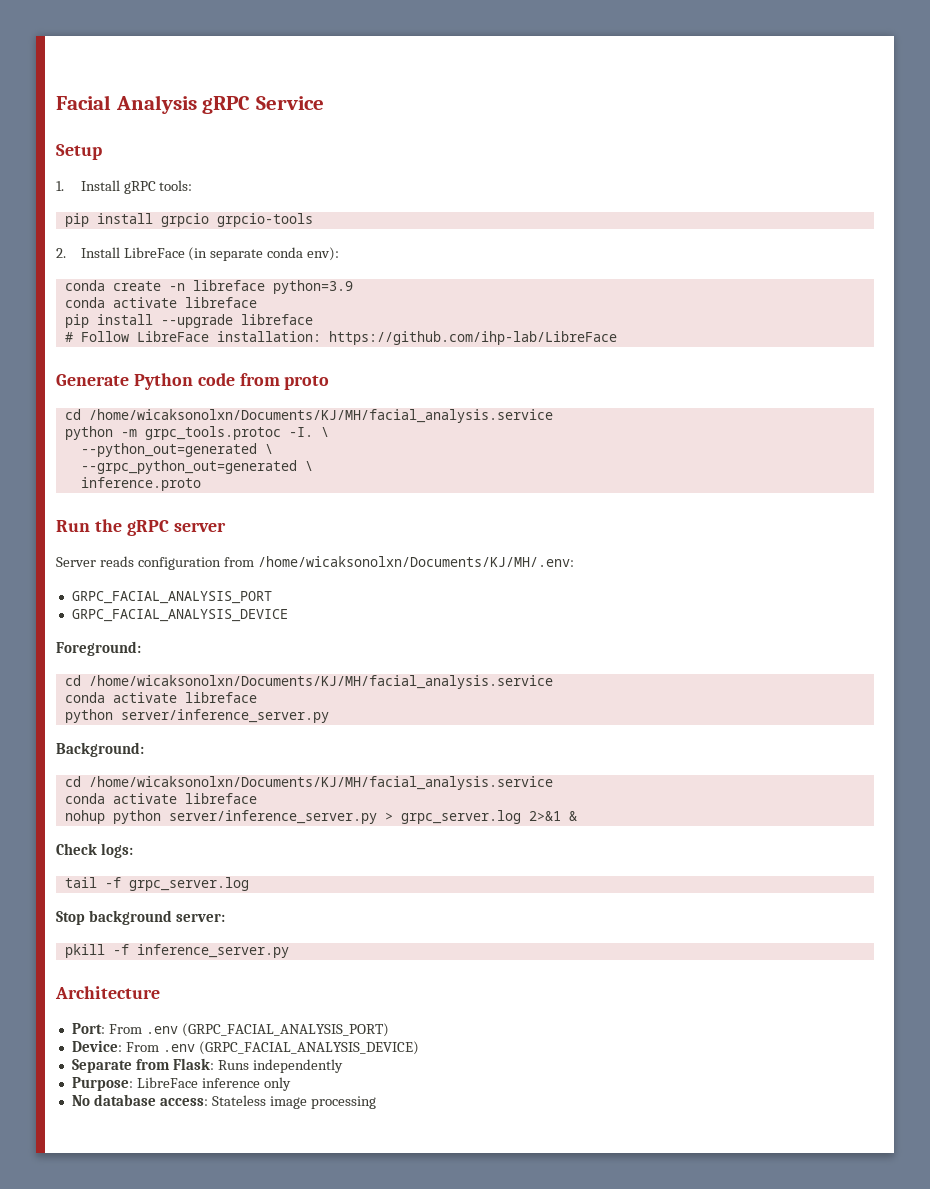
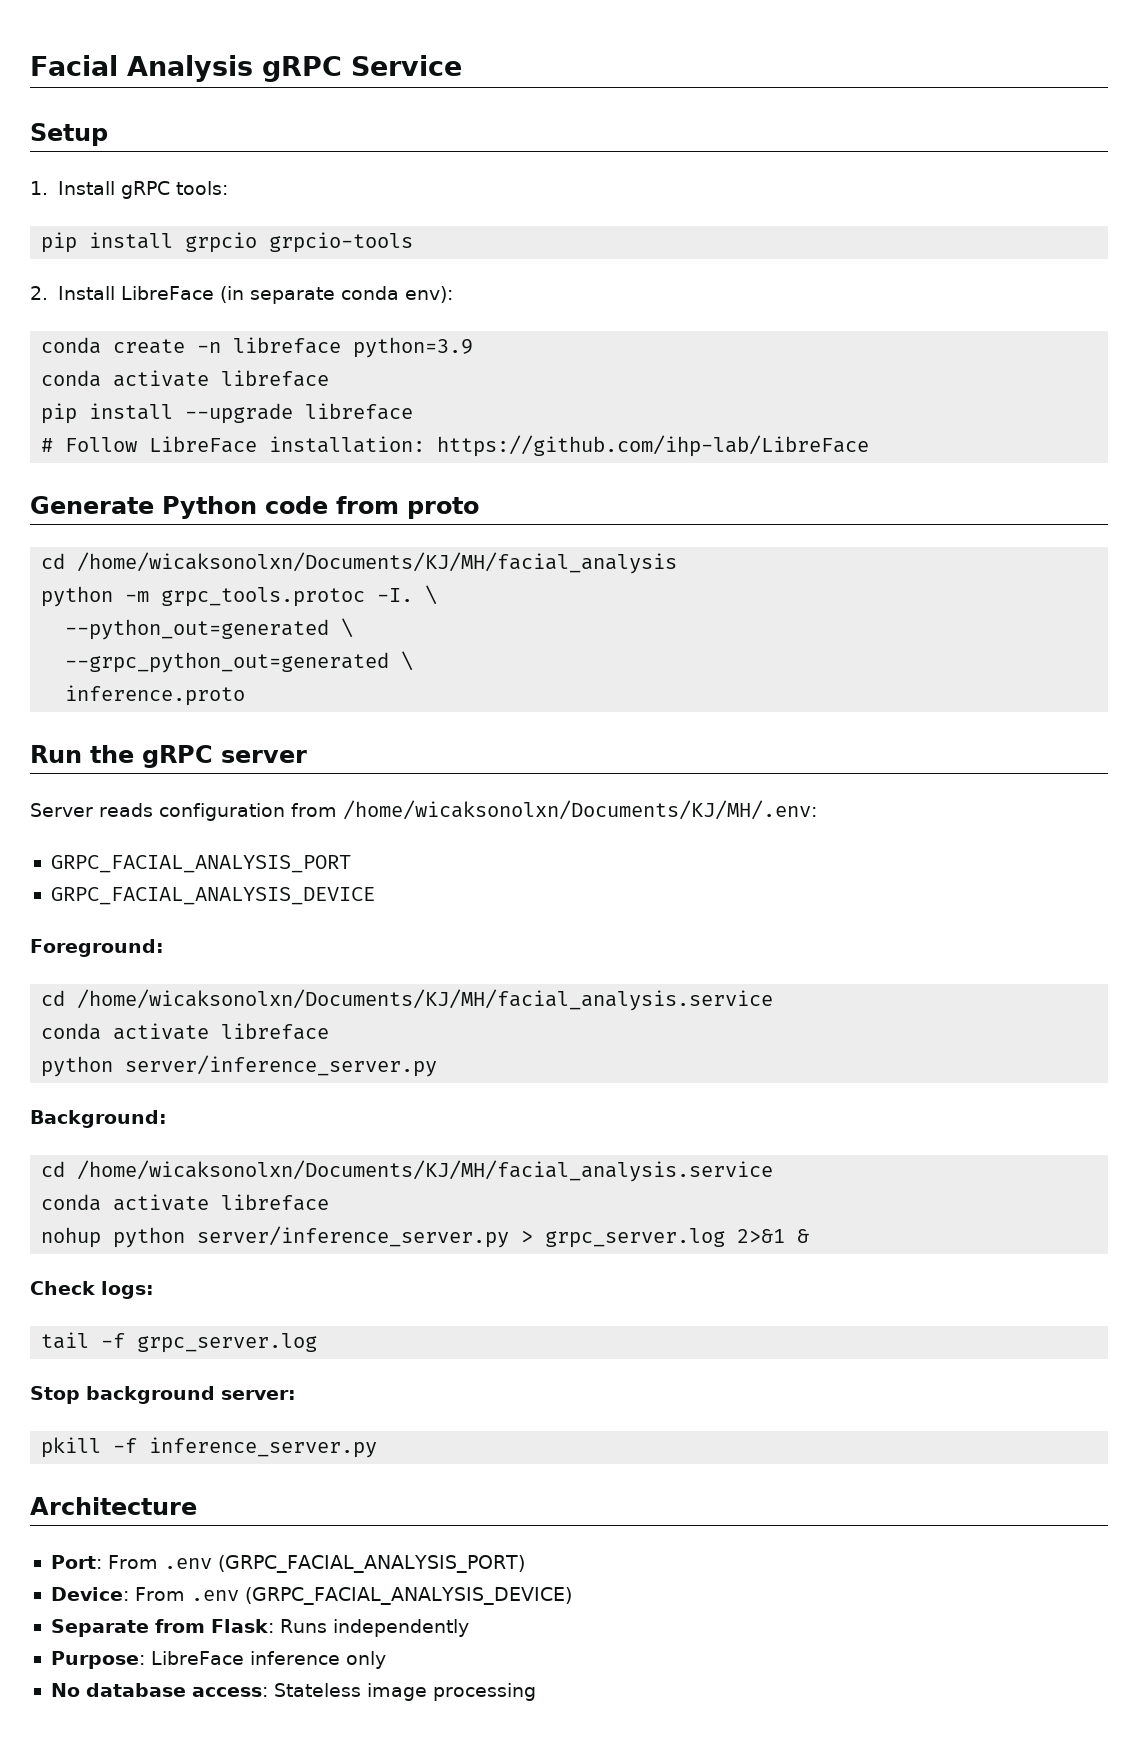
  Generate Python code from proto
- cd /home/wicaksonolxn/Documents/KJ/MH/facial_analysis.service
+ cd /home/wicaksonolxn/Documents/KJ/MH/facial_analysis

